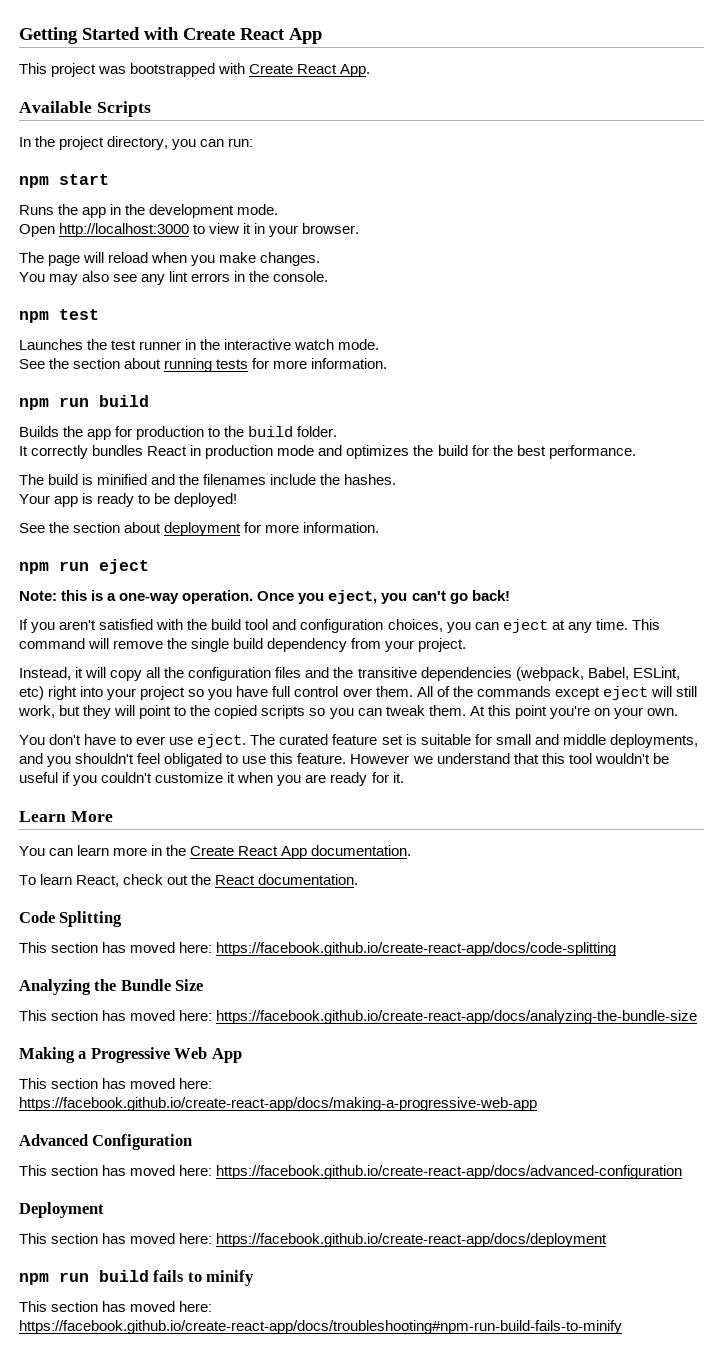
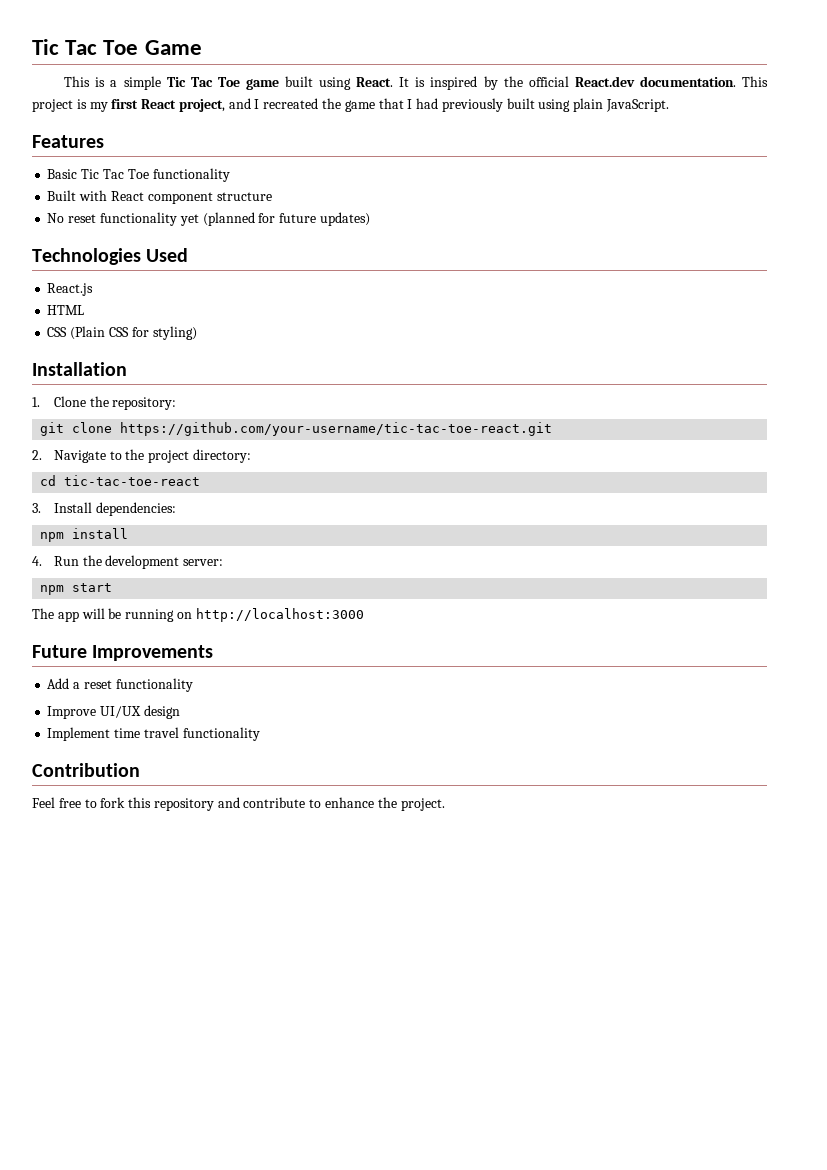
- Getting Started with Create React App
- This project was bootstrapped with Create React App.
- Available Scripts
- In the project directory, you can run:
+ Tic Tac Toe Game
+ This is a simple Tic Tac Toe game built using React. It is inspired by the official React.dev documentation. This project is my first React project, and I recreated the game that I had previously built using plain JavaScript.
+ Features
+ Basic Tic Tac Toe functionality
+ Built with React component structure
+ No reset functionality yet (planned for future updates)
+ Technologies Used
+ React.js
+ HTML
+ CSS (Plain CSS for styling)
+ Installation
+ 1. Clone the repository:
+ git clone https://github.com/your-username/tic-tac-toe-react.git
+ 2. Navigate to the project directory:
+ cd tic-tac-toe-react
+ 3. Install dependencies:
+ npm install
+ 4. Run the development server:
  npm start
- Runs the app in the development mode.
- Open http://localhost:3000 to view it in your browser.
- The page will reload when you make changes.
- You may also see any lint errors in the console.
- npm test
- Launches the test runner in the interactive watch mode.
- See the section about running tests for more information.
- npm run build
- Builds the app for production to the build folder.
- It correctly bundles React in production mode and optimizes the build for the best performance.
- The build is minified and the filenames include the hashes.
- Your app is ready to be deployed!
- See the section about deployment for more information.
- npm run eject
- Note: this is a one-way operation. Once you eject, you can't go back!
- If you aren't satisfied with the build tool and configuration choices, you can eject at any time. This command will remove the single build dependency from your project.
- Instead, it will copy all the configuration files and the transitive dependencies (webpack, Babel, ESLint, etc) right into your project so you have full control over them. All of the commands except eject will still work, but they will point to the copied scripts so you can tweak them. At this point you're on your own.
- You don't have to ever use eject. The curated feature set is suitable for small and middle deployments, and you shouldn't feel obligated to use this feature. However we understand that this tool wouldn't be useful if you couldn't customize it when you are ready for it.
- Learn More
- You can learn more in the Create React App documentation.
- To learn React, check out the React documentation.
- Code Splitting
- This section has moved here: https://facebook.github.io/create-react-app/docs/code-splitting
- Analyzing the Bundle Size
- This section has moved here: https://facebook.github.io/create-react-app/docs/analyzing-the-bundle-size
- Making a Progressive Web App
- This section has moved here: https://facebook.github.io/create-react-app/docs/making-a-progressive-web-app
- Advanced Configuration
- This section has moved here: https://facebook.github.io/create-react-app/docs/advanced-configuration
- Deployment
- This section has moved here: https://facebook.github.io/create-react-app/docs/deployment
- npm run build fails to minify
- This section has moved here: https://facebook.github.io/create-react-app/docs/troubleshooting#npm-run-build-fails-to-minify
+ The app will be running on http://localhost:3000
+ Future Improvements
+ Add a reset functionality
+ Improve UI/UX design
+ Implement time travel functionality
+ Contribution
+ Feel free to fork this repository and contribute to enhance the project.

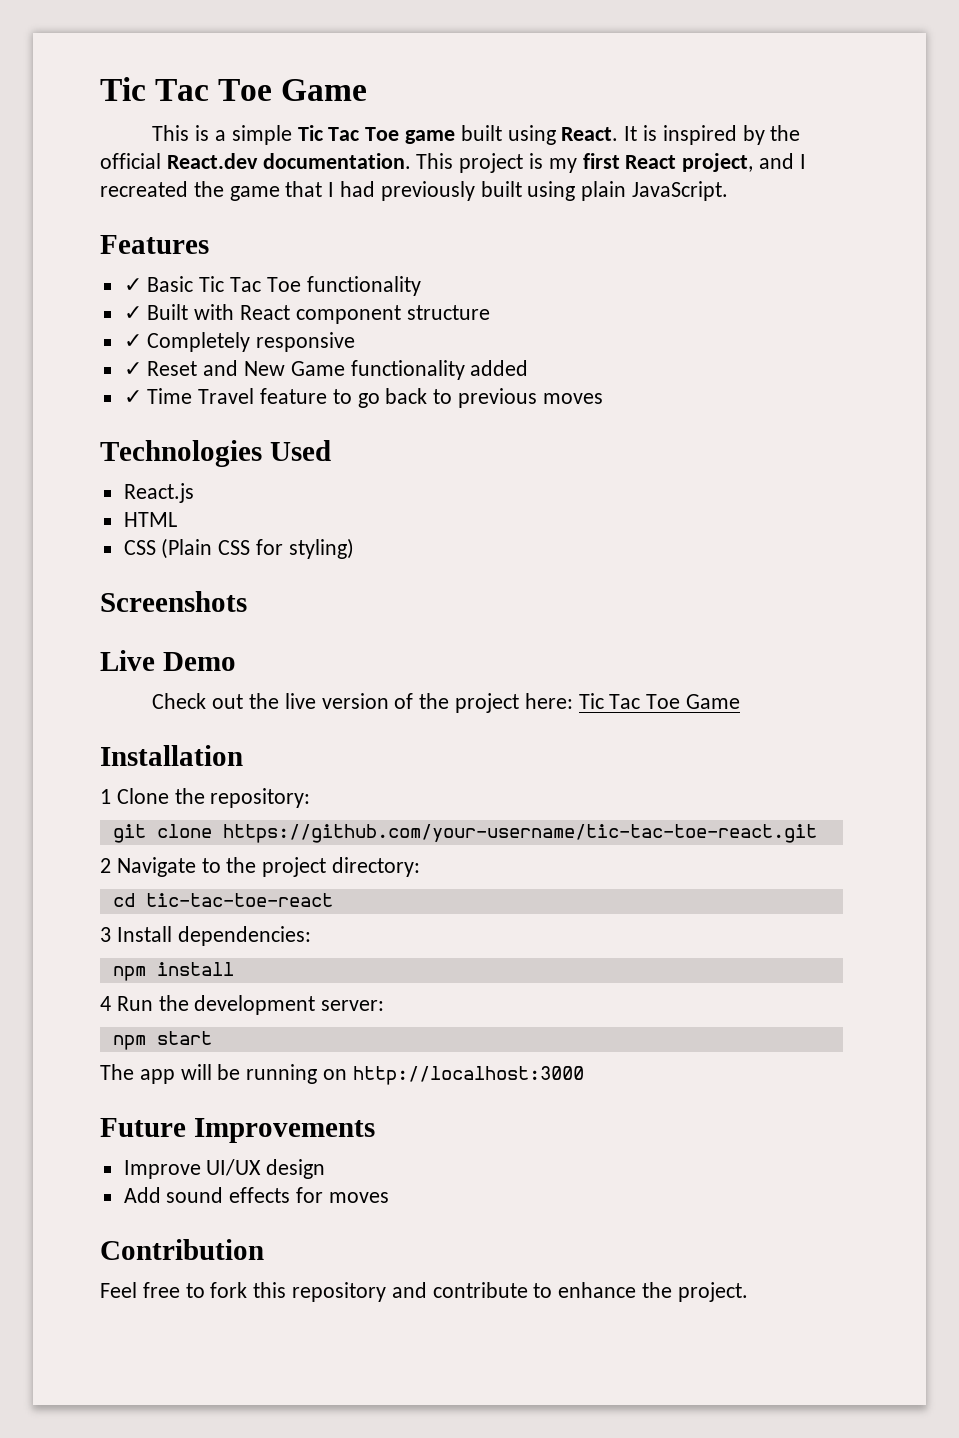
- Basic Tic Tac Toe functionality
+ ✓ Basic Tic Tac Toe functionality
- Built with React component structure
+ ✓ Built with React component structure
- No reset functionality yet (planned for future updates)
+ ✓ Completely responsive
+ ✓ Reset and New Game functionality added
+ ✓ Time Travel feature to go back to previous moves
+ Screenshots
+ Live Demo
+ Check out the live version of the project here: Tic Tac Toe Game
- 1. Clone the repository:
+ 1 Clone the repository:
- 2. Navigate to the project directory:
+ 2 Navigate to the project directory:
- 3. Install dependencies:
+ 3 Install dependencies:
- 4. Run the development server:
+ 4 Run the development server:
- Add a reset functionality
- Implement time travel functionality
+ Add sound effects for moves

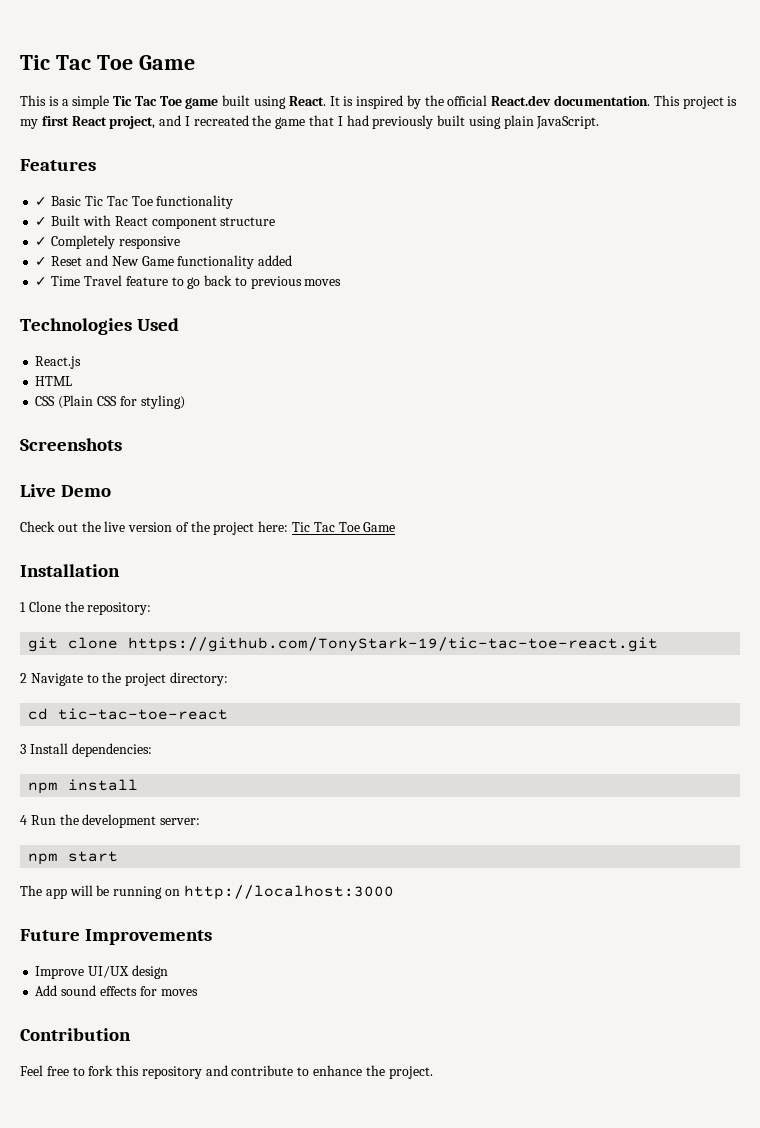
- git clone https://github.com/your-username/tic-tac-toe-react.git
+ git clone https://github.com/TonyStark-19/tic-tac-toe-react.git

